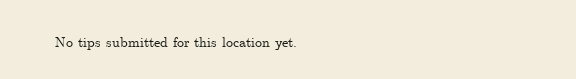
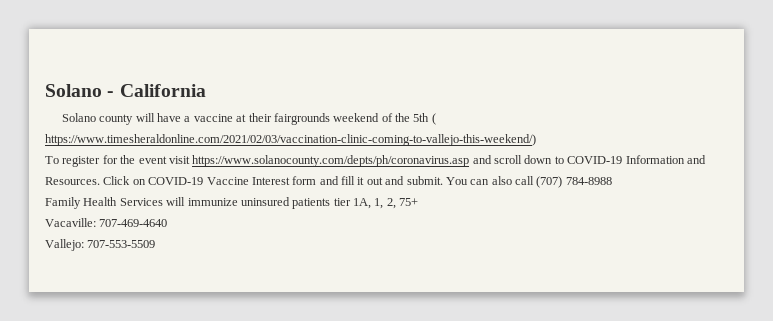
- No tips submitted for this location yet.
+ Solano - California
+ Solano county will have a vaccine at their fairgrounds weekend of the 5th ( https://www.timesheraldonline.com/2021/02/03/vaccination-clinic-coming-to-vallejo-this-weekend/)
+ To register for the event visit https://www.solanocounty.com/depts/ph/coronavirus.asp and scroll down to COVID-19 Information and Resources. Click on COVID-19 Vaccine Interest form and fill it out and submit. You can also call (707) 784-8988
+ Family Health Services will immunize uninsured patients tier 1A, 1, 2, 75+
+ Vacaville: 707-469-4640
+ Vallejo: 707-553-5509

